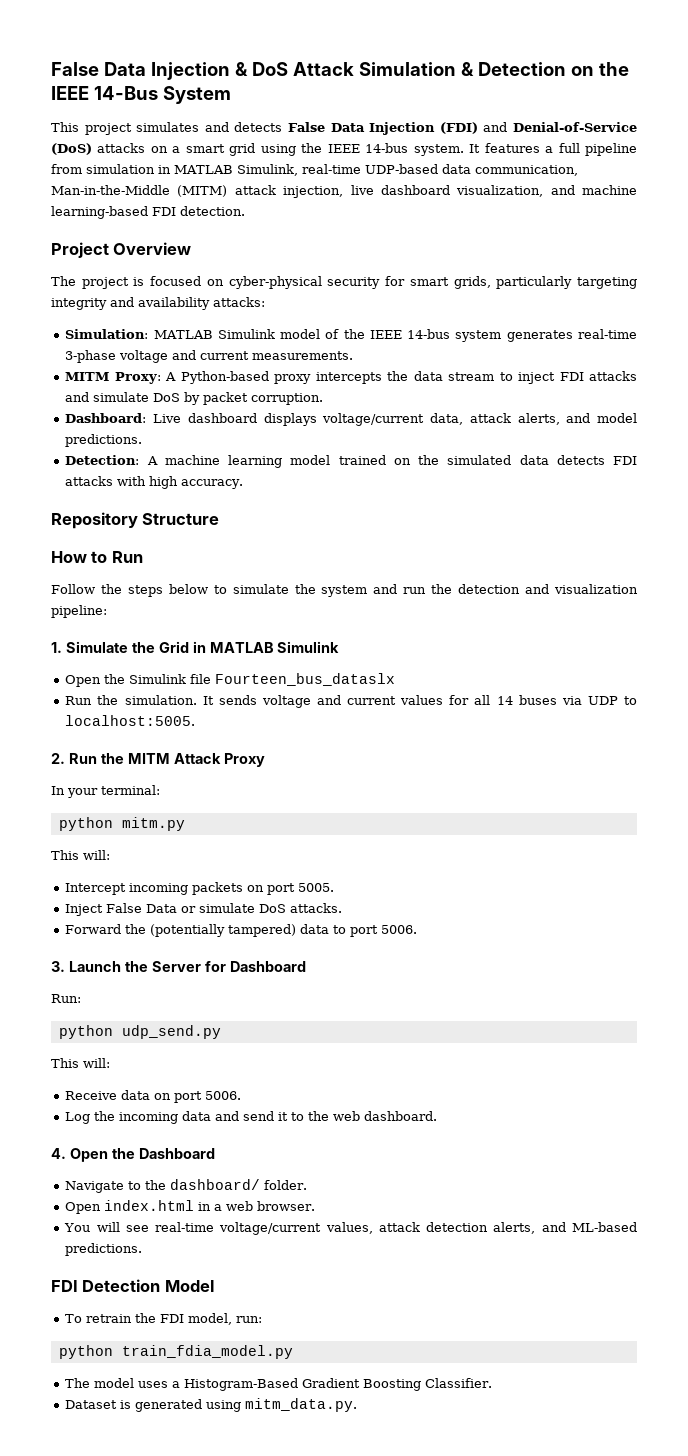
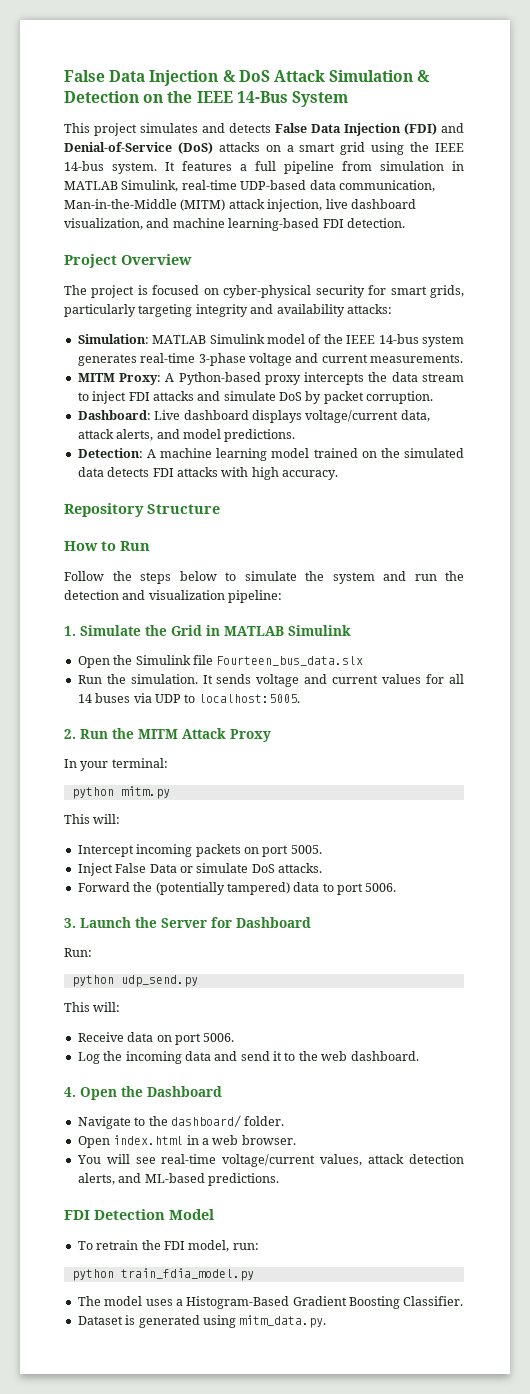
- Open the Simulink file Fourteen_bus_dataslx
+ Open the Simulink file Fourteen_bus_data.slx

